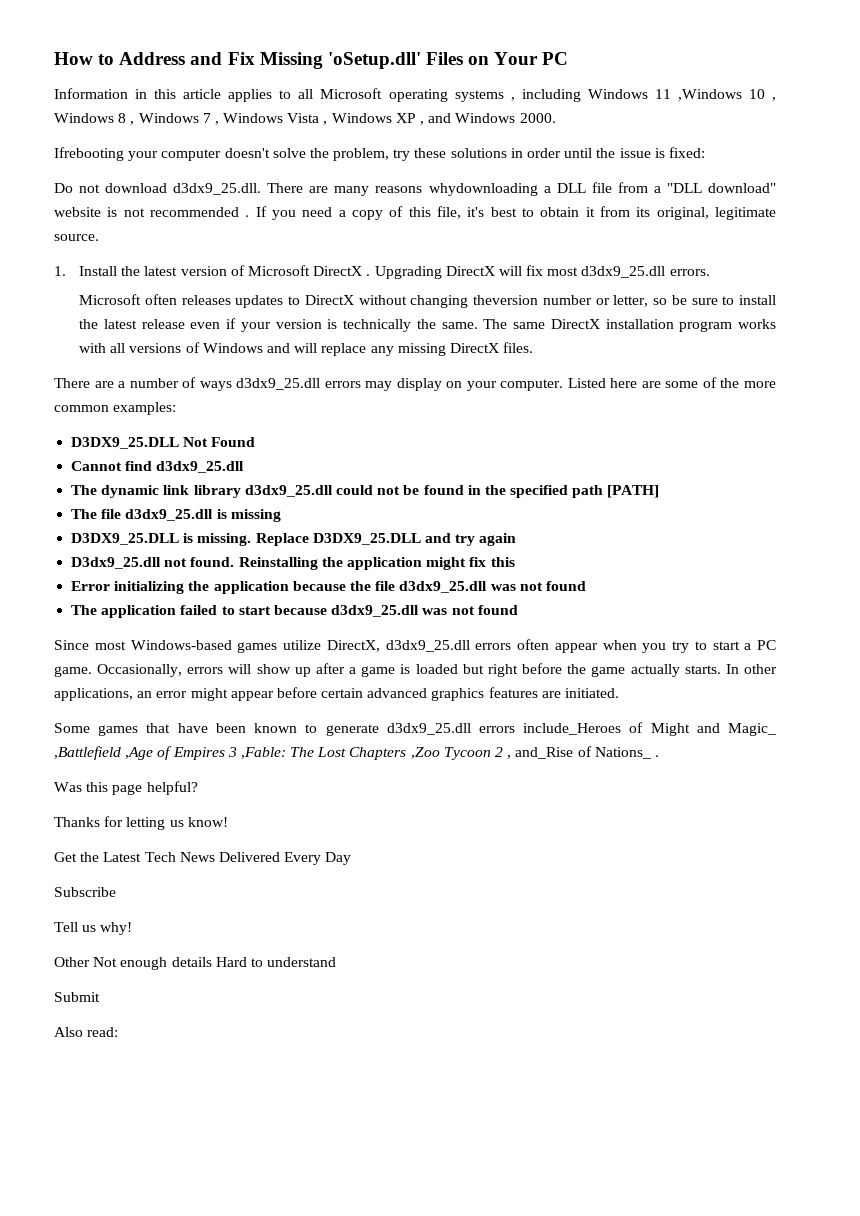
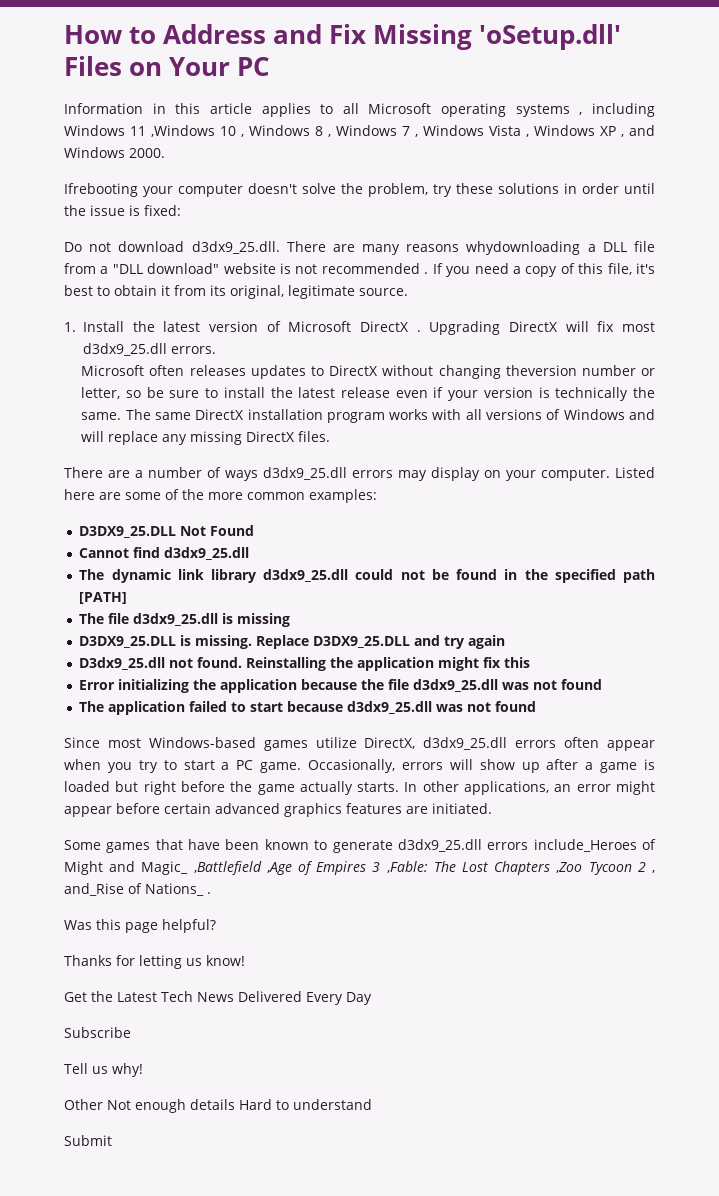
- Also read:

